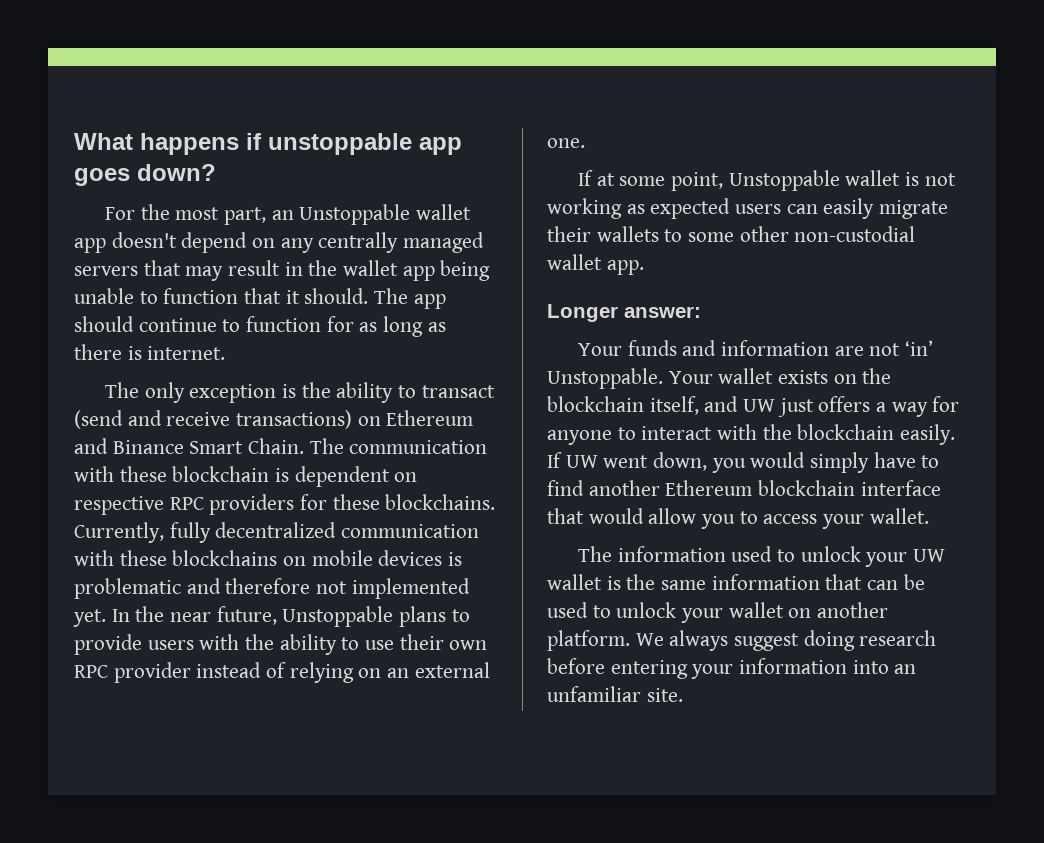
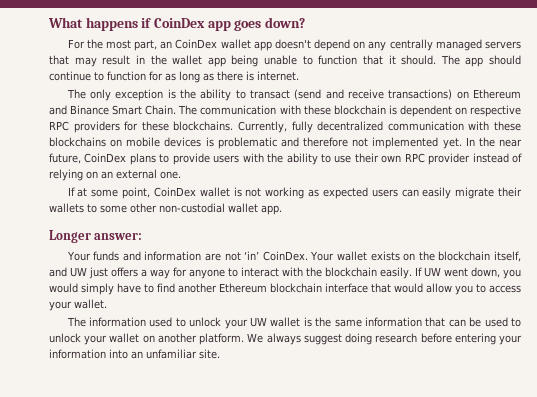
- What happens if unstoppable app goes down?
+ What happens if CoinDex app goes down?
- For the most part, an Unstoppable wallet app doesn't depend on any centrally managed servers that may result in the wallet app being unable to function that it should.
+ For the most part, an CoinDex wallet app doesn't depend on any centrally managed servers that may result in the wallet app being unable to function that it should.
- In the near future, Unstoppable plans to provide users with the ability to use their own RPC provider instead of relying on an external one.
+ In the near future, CoinDex plans to provide users with the ability to use their own RPC provider instead of relying on an external one.
- If at some point, Unstoppable wallet is not working as expected users can easily migrate their wallets to some other non-custodial wallet app.
+ If at some point, CoinDex wallet is not working as expected users can easily migrate their wallets to some other non-custodial wallet app.
- Your funds and information are not ‘in’ Unstoppable.
+ Your funds and information are not ‘in’ CoinDex.

